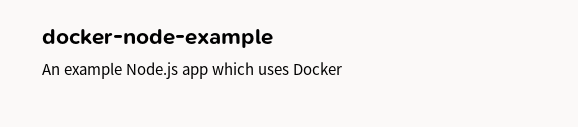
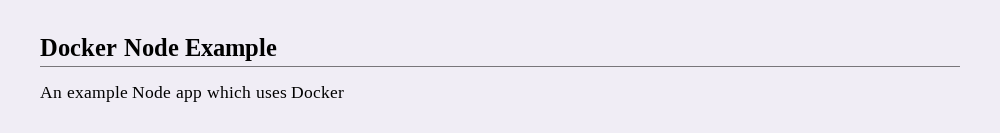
- docker-node-example
+ Docker Node Example
- An example Node.js app which uses Docker
+ An example Node app which uses Docker

